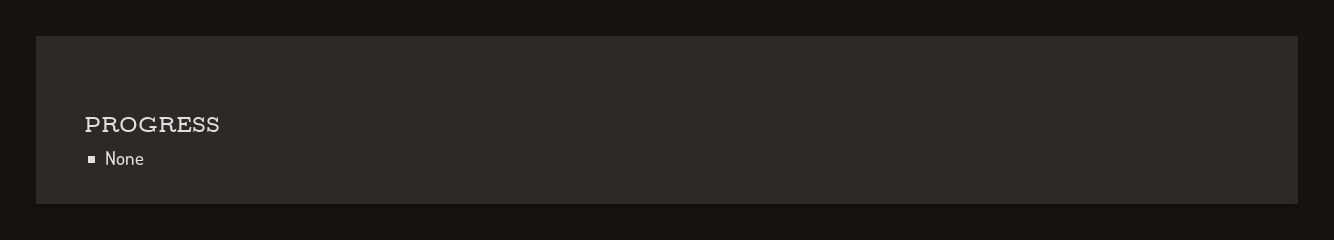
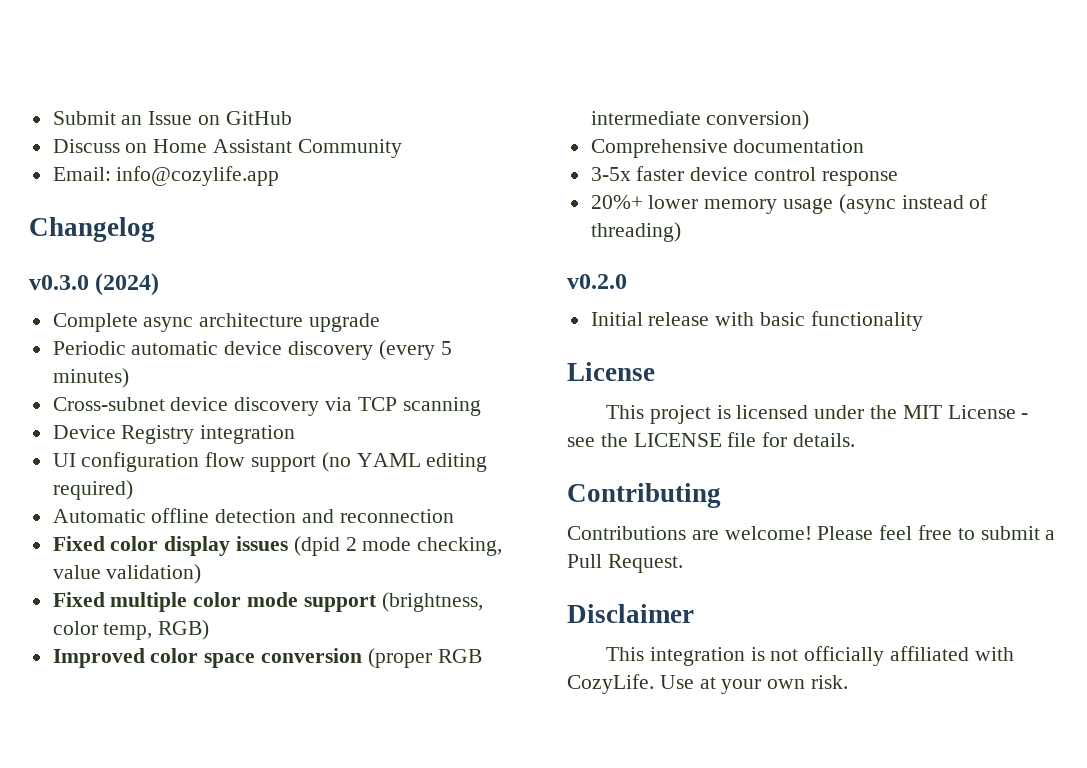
- PROGRESS
- None
+ Submit an Issue on GitHub
+ Discuss on Home Assistant Community
+ Email: info@cozylife.app
+ Changelog
+ v0.3.0 (2024)
+ Complete async architecture upgrade
+ Periodic automatic device discovery (every 5 minutes)
+ Cross-subnet device discovery via TCP scanning
+ Device Registry integration
+ UI configuration flow support (no YAML editing required)
+ Automatic offline detection and reconnection
+ Fixed color display issues (dpid 2 mode checking, value validation)
+ Fixed multiple color mode support (brightness, color temp, RGB)
+ Improved color space conversion (proper RGB intermediate conversion)
+ Comprehensive documentation
+ 3-5x faster device control response
+ 20%+ lower memory usage (async instead of threading)
+ v0.2.0
+ Initial release with basic functionality
+ License
+ This project is licensed under the MIT License - see the LICENSE file for details.
+ Contributing
+ Contributions are welcome! Please feel free to submit a Pull Request.
+ Disclaimer
+ This integration is not officially affiliated with CozyLife. Use at your own risk.

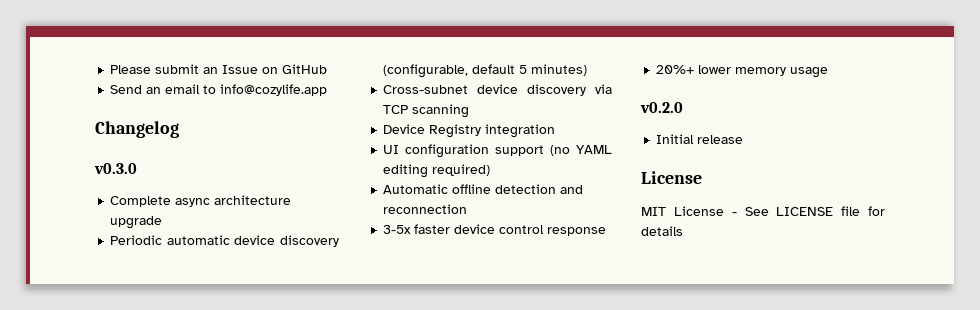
- Submit an Issue on GitHub
+ Please submit an Issue on GitHub
- Discuss on Home Assistant Community
- Email: info@cozylife.app
+ Send an email to info@cozylife.app
- v0.3.0 (2024)
+ v0.3.0
- Periodic automatic device discovery (every 5 minutes)
+ Periodic automatic device discovery (configurable, default 5 minutes)
- UI configuration flow support (no YAML editing required)
+ UI configuration support (no YAML editing required)
- Fixed color display issues (dpid 2 mode checking, value validation)
- Fixed multiple color mode support (brightness, color temp, RGB)
- Improved color space conversion (proper RGB intermediate conversion)
- Comprehensive documentation
- 20%+ lower memory usage (async instead of threading)
+ 20%+ lower memory usage
- Initial release with basic functionality
+ Initial release
  License
- This project is licensed under the MIT License - see the LICENSE file for details.
- Contributing
- Contributions are welcome! Please feel free to submit a Pull Request.
- Disclaimer
- This integration is not officially affiliated with CozyLife. Use at your own risk.
+ MIT License - See LICENSE file for details

